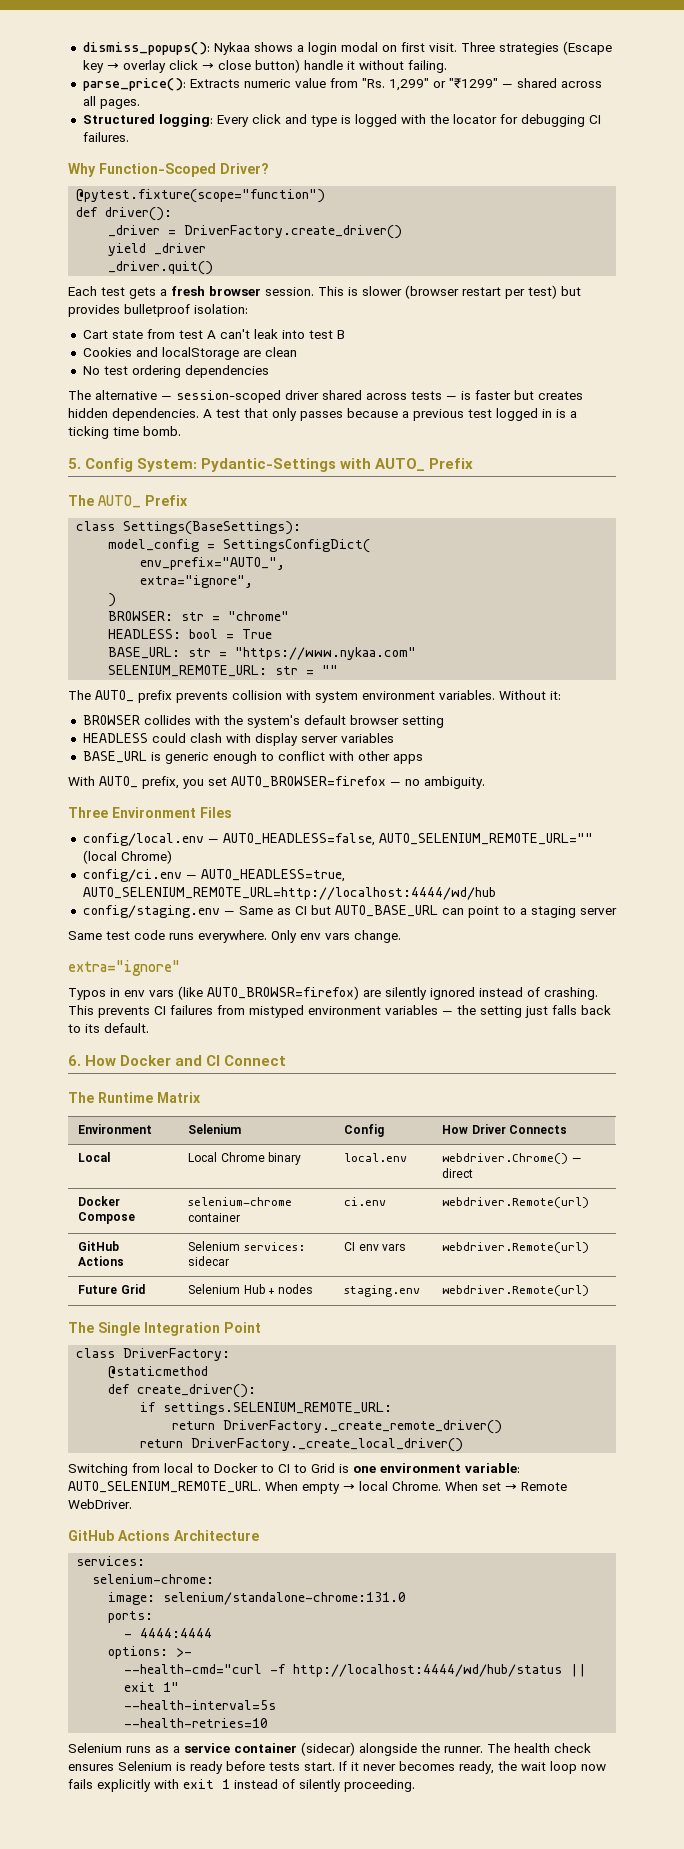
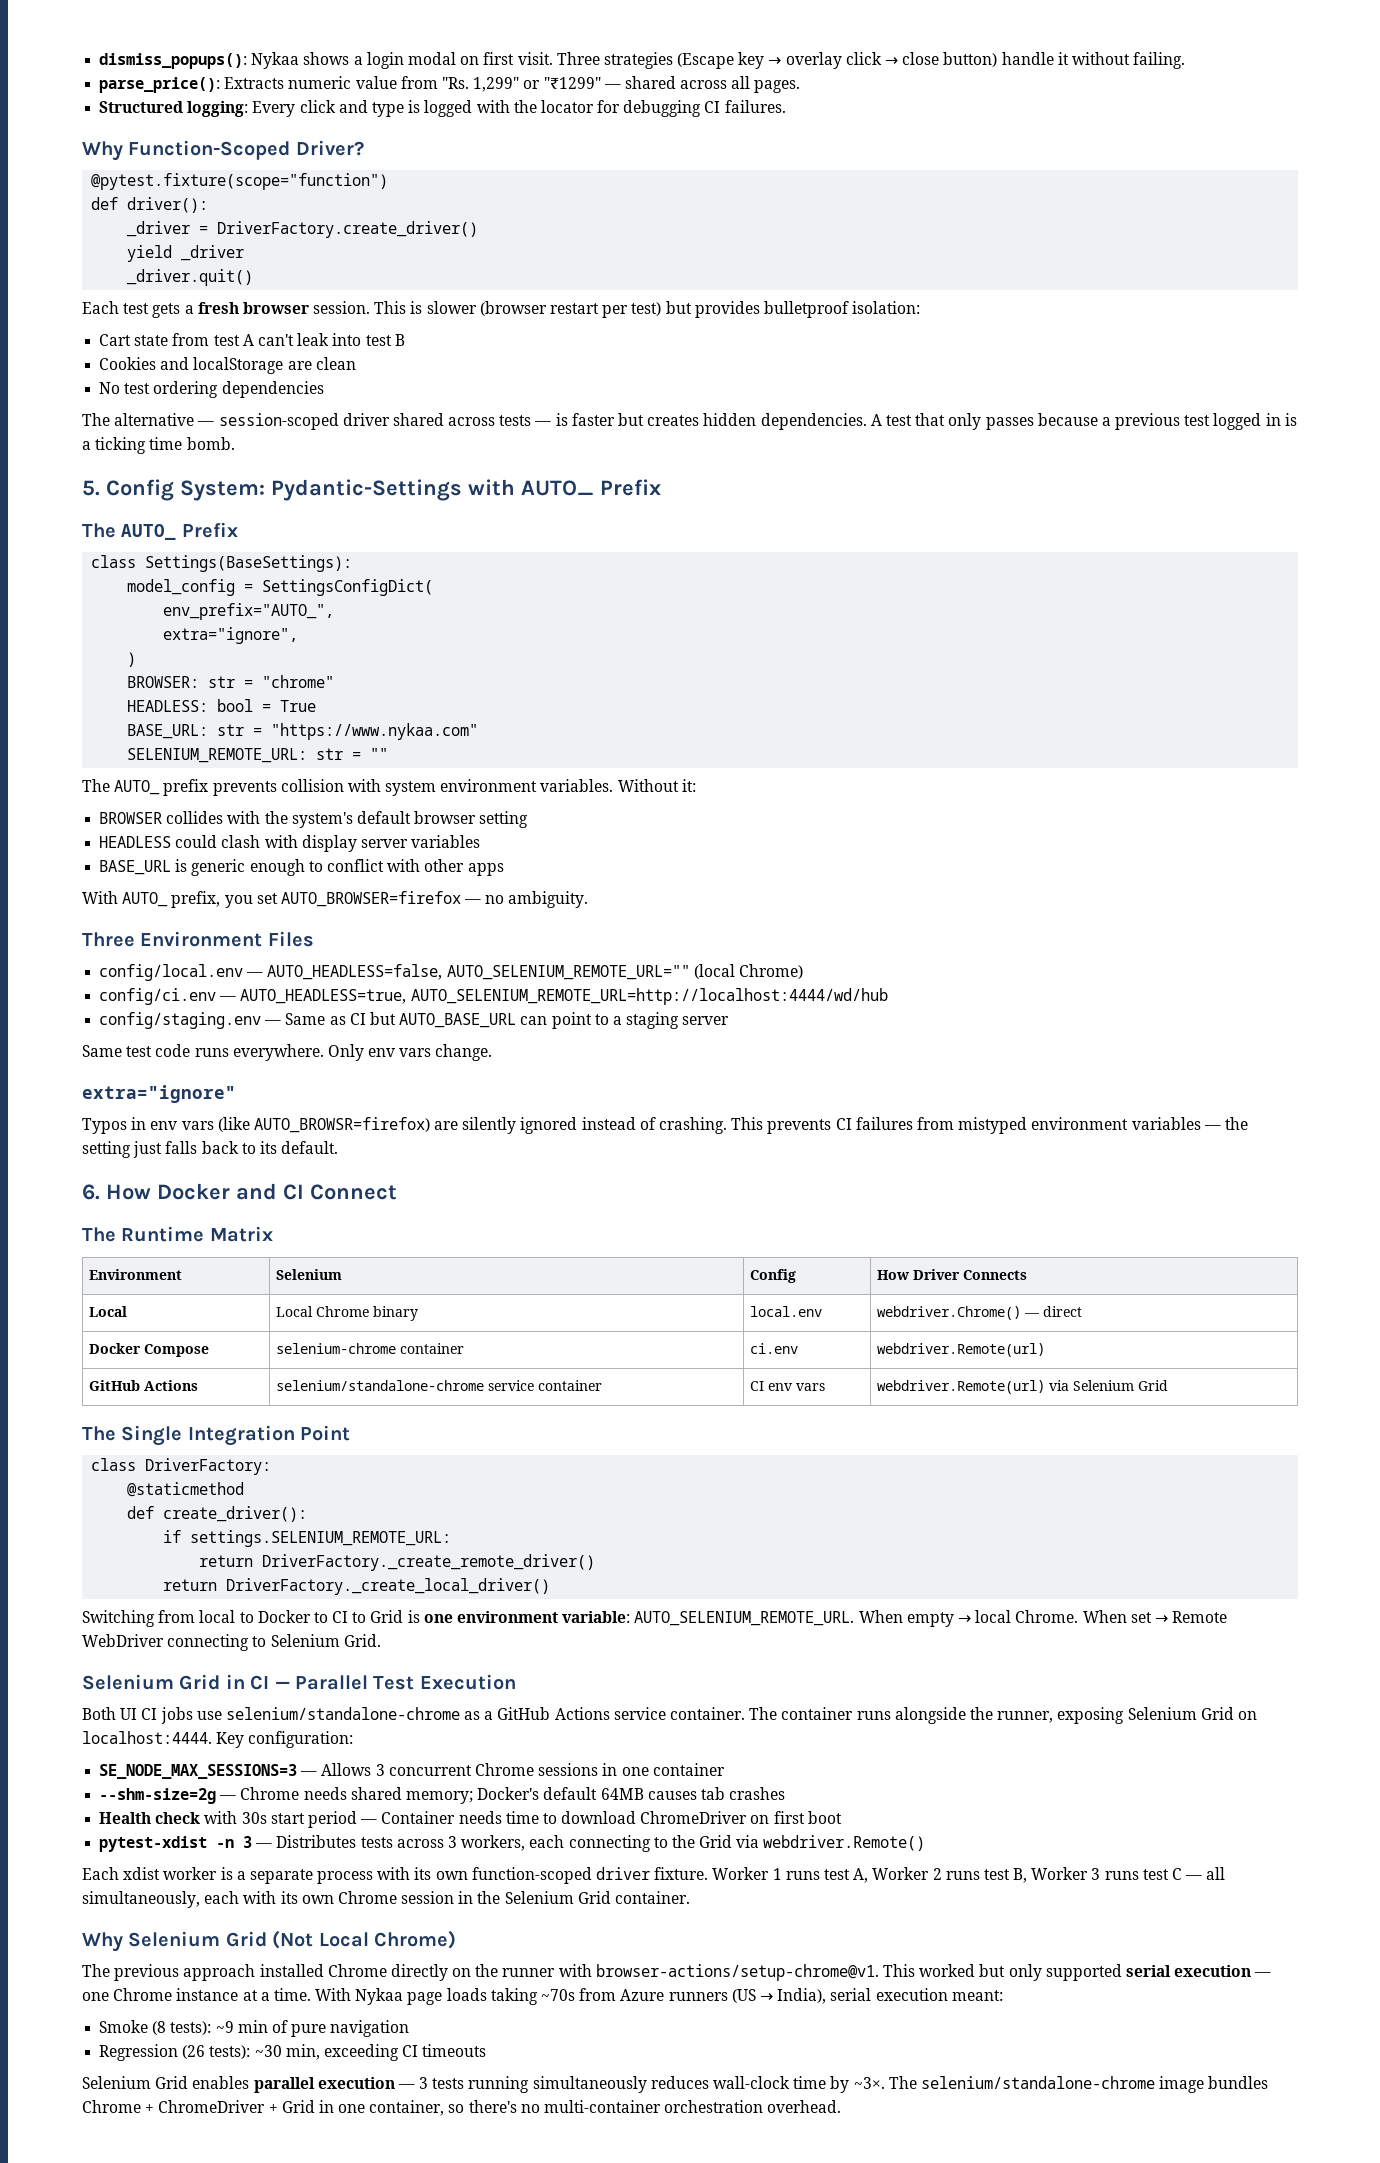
- GitHub Actions | Selenium services: sidecar | CI env vars | webdriver.Remote(url)
- Future Grid | Selenium Hub + nodes | staging.env | webdriver.Remote(url)
+ GitHub Actions | selenium/standalone-chrome service container | CI env vars | webdriver.Remote(url) via Selenium Grid
- When set → Remote WebDriver.
- GitHub Actions Architecture
- services:
- selenium-chrome:
- image: selenium/standalone-chrome:131.0
- ports:
- - 4444:4444
- options: >-
- --health-cmd="curl -f http://localhost:4444/wd/hub/status || exit 1"
- --health-interval=5s
- --health-retries=10
- Selenium runs as a service container (sidecar) alongside the runner. The health check ensures Selenium is ready before tests start. If it never becomes ready, the wait loop now fails explicitly with exit 1 instead of silently proceeding.
+ When set → Remote WebDriver connecting to Selenium Grid.
+ Selenium Grid in CI — Parallel Test Execution
+ Both UI CI jobs use selenium/standalone-chrome as a GitHub Actions service container. The container runs alongside the runner, exposing Selenium Grid on localhost:4444. Key configuration:
+ SE_NODE_MAX_SESSIONS=3 — Allows 3 concurrent Chrome sessions in one container
+ --shm-size=2g — Chrome needs shared memory; Docker's default 64MB causes tab crashes
+ Health check with 30s start period — Container needs time to download ChromeDriver on first boot
+ pytest-xdist -n 3 — Distributes tests across 3 workers, each connecting to the Grid via webdriver.Remote()
+ Each xdist worker is a separate process with its own function-scoped driver fixture. Worker 1 runs test A, Worker 2 runs test B, Worker 3 runs test C — all simultaneously, each with its own Chrome session in the Selenium Grid container.
+ Why Selenium Grid (Not Local Chrome)
+ The previous approach installed Chrome directly on the runner with browser-actions/setup-chrome@v1. This worked but only supported serial execution — one Chrome instance at a time. With Nykaa page loads taking ~70s from Azure runners (US → India), serial execution meant:
+ Smoke (8 tests): ~9 min of pure navigation
+ Regression (26 tests): ~30 min, exceeding CI timeouts
+ Selenium Grid enables parallel execution — 3 tests running simultaneously reduces wall-clock time by ~3×. The selenium/standalone-chrome image bundles Chrome + ChromeDriver + Grid in one container, so there's no multi-container orchestration overhead.

